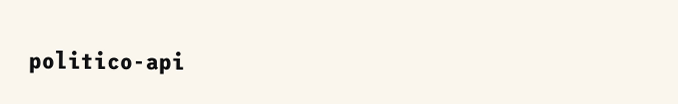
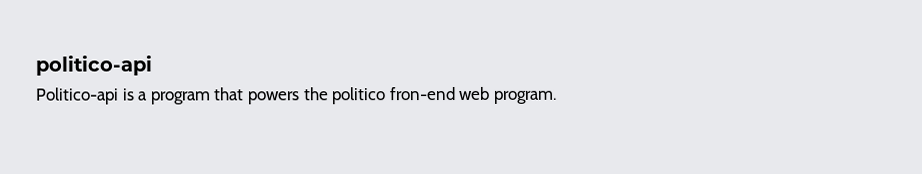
+ Politico-api is a program that powers the politico fron-end web program.

